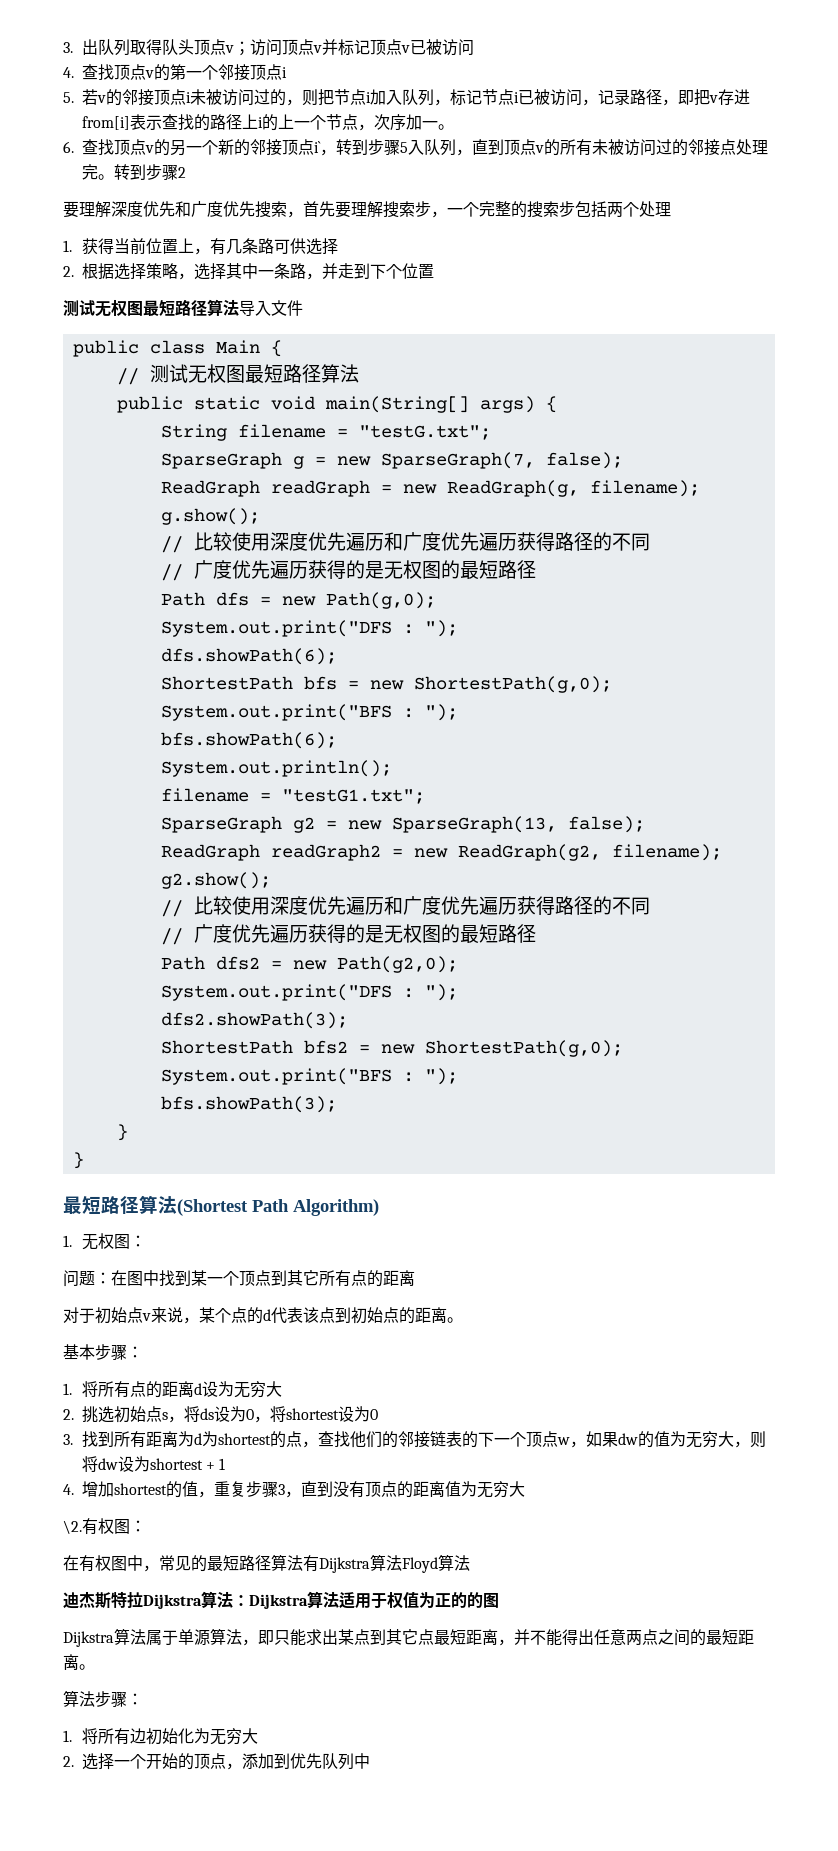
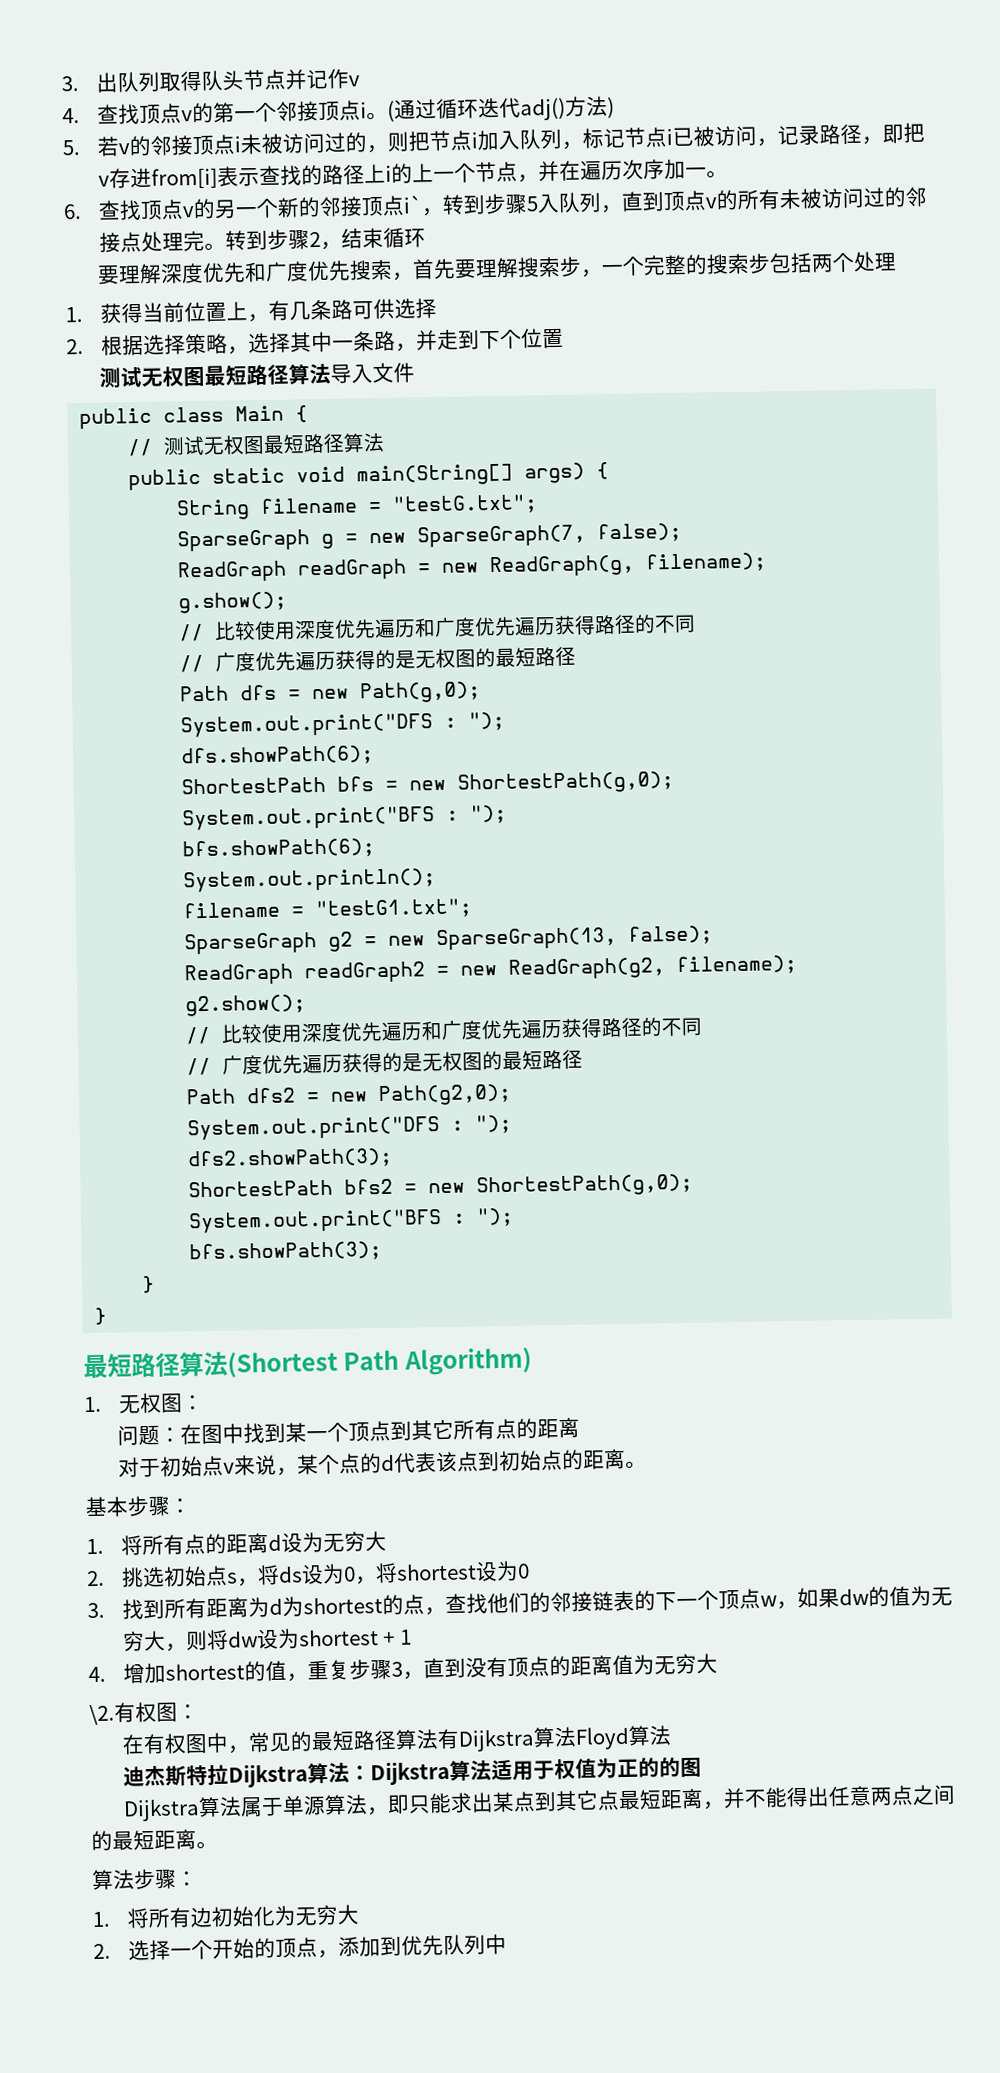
- 3.出队列取得队头顶点v；访问顶点v并标记顶点v已被访问
+ 3.出队列取得队头节点并记作v
- 4.查找顶点v的第一个邻接顶点i
+ 4.查找顶点v的第一个邻接顶点i。(通过循环迭代adj()方法)
- 5.若v的邻接顶点i未被访问过的，则把节点i加入队列，标记节点i已被访问，记录路径，即把v存进from[i]表示查找的路径上i的上一个节点，次序加一。
+ 5.若v的邻接顶点i未被访问过的，则把节点i加入队列，标记节点i已被访问，记录路径，即把v存进from[i]表示查找的路径上i的上一个节点，并在遍历次序加一。
- 转到步骤2
+ 转到步骤2，结束循环

